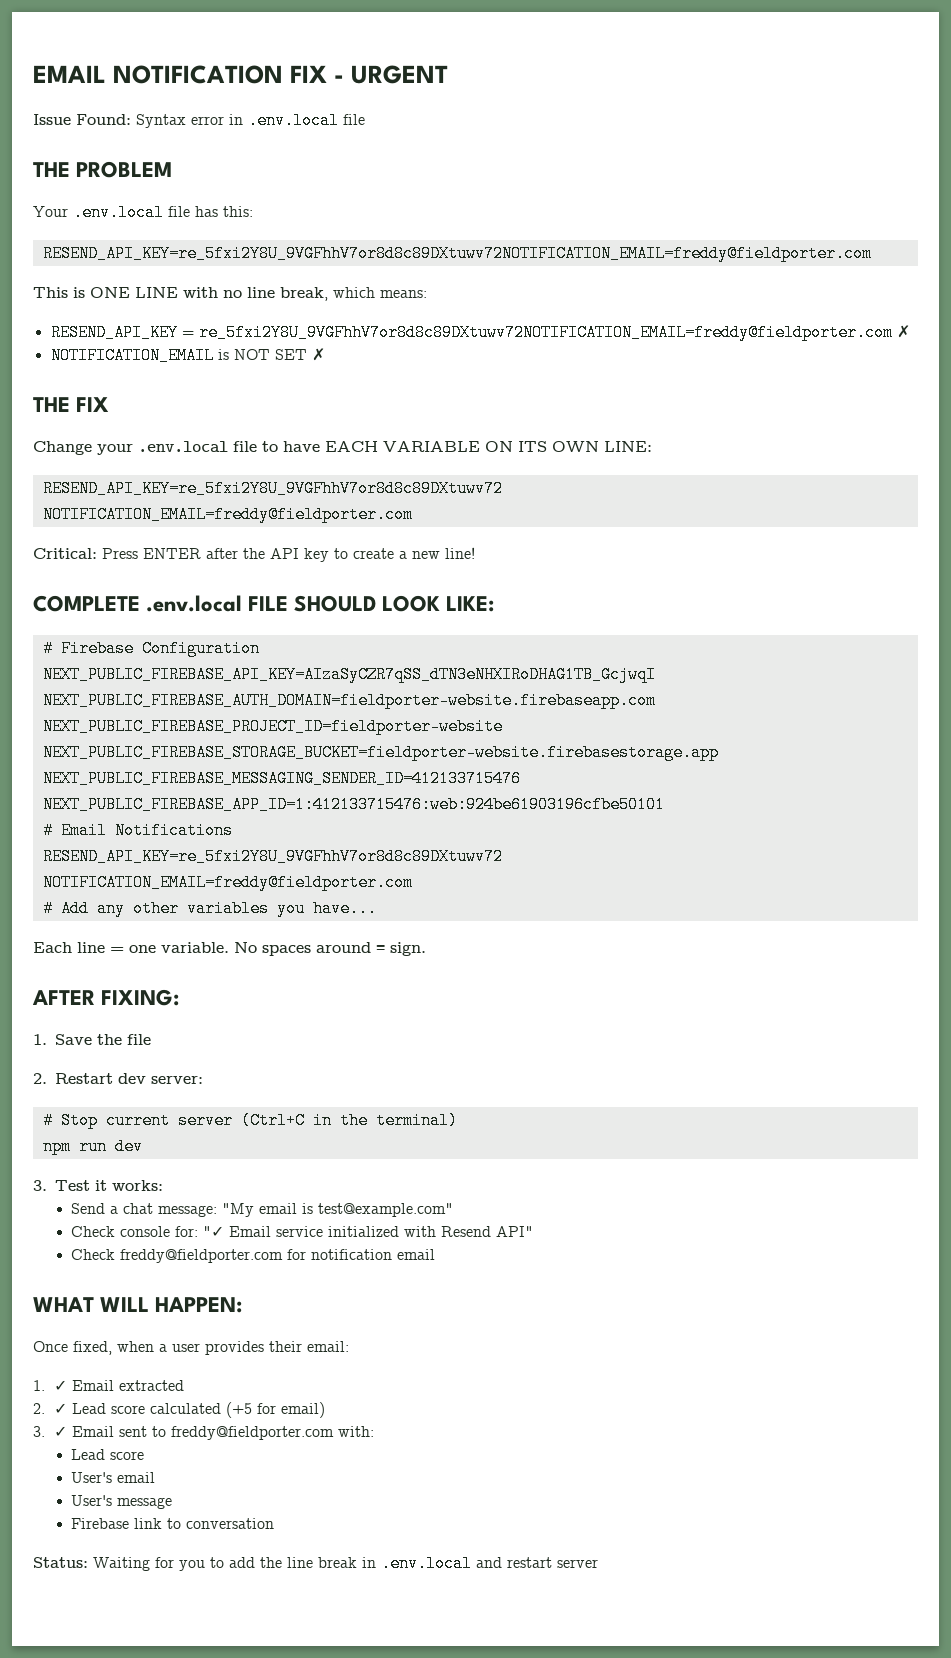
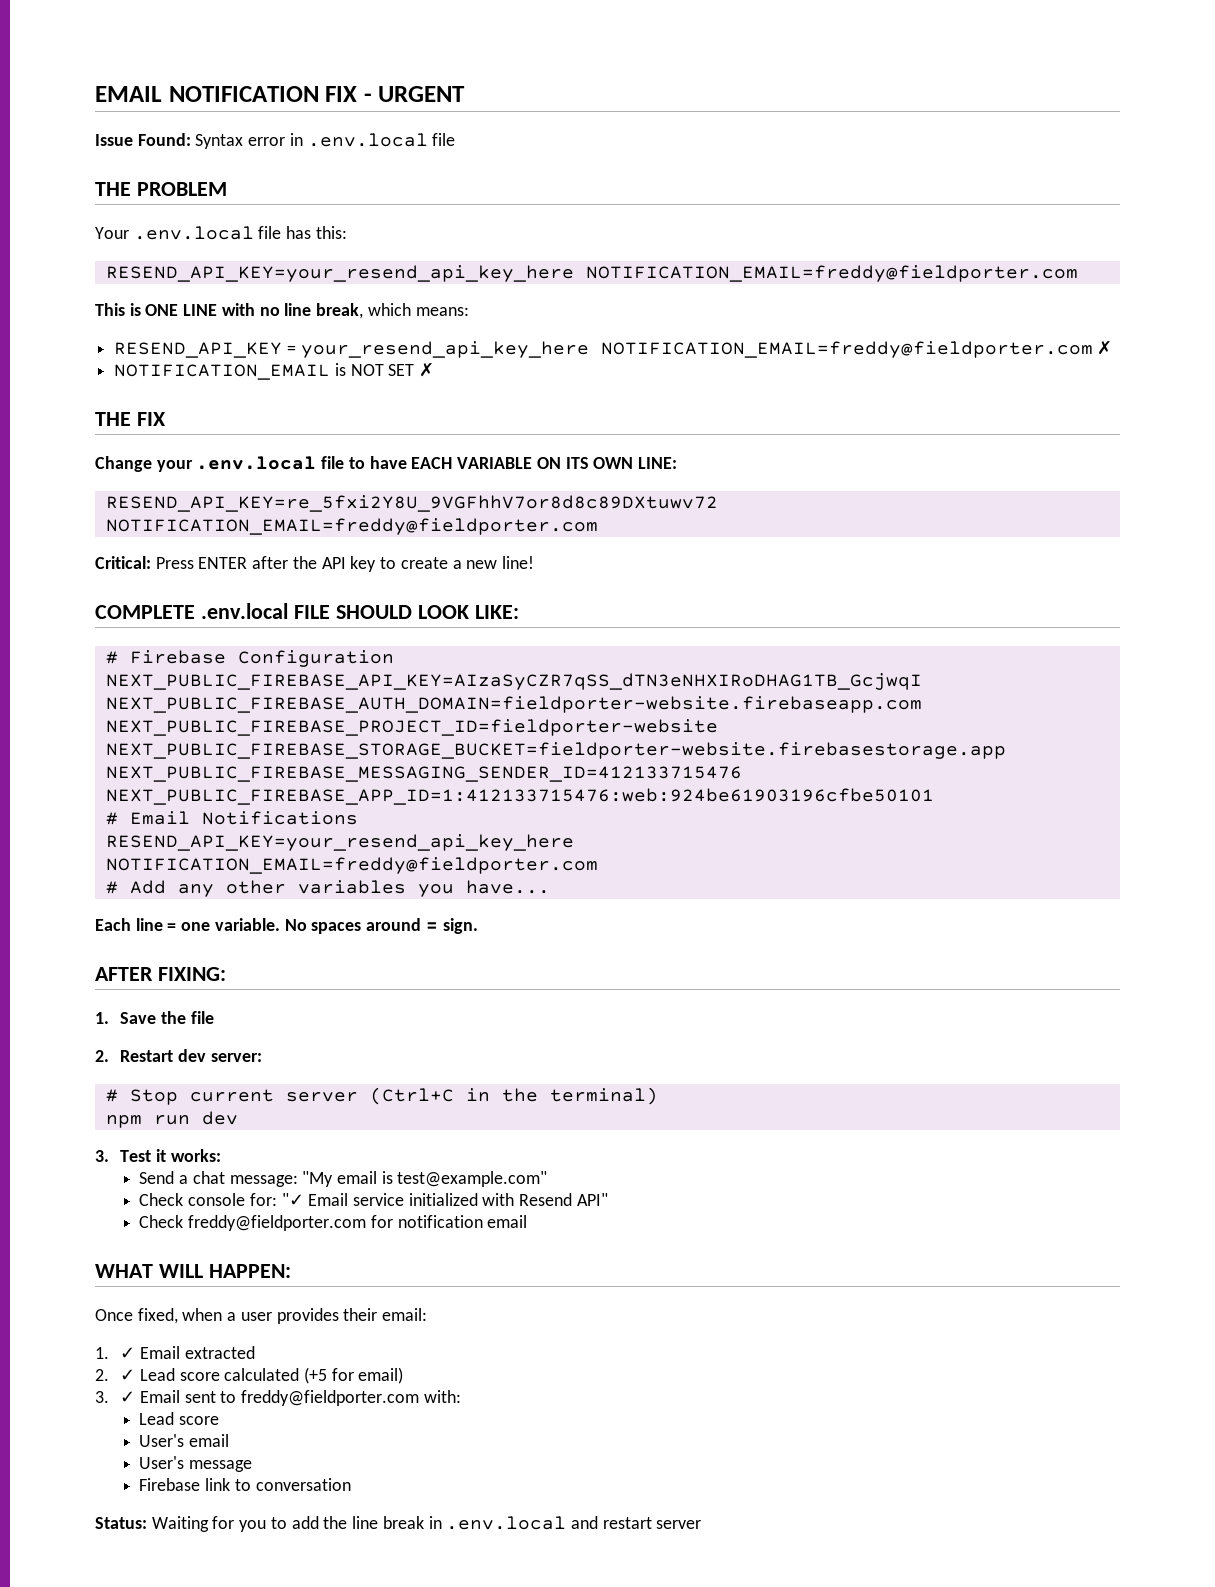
- RESEND_API_KEY=re_5fxi2Y8U_9VGFhhV7or8d8c89DXtuwv72NOTIFICATION_EMAIL=freddy@fieldporter.com
+ RESEND_API_KEY=your_resend_api_key_here NOTIFICATION_EMAIL=freddy@fieldporter.com
- RESEND_API_KEY = re_5fxi2Y8U_9VGFhhV7or8d8c89DXtuwv72NOTIFICATION_EMAIL=freddy@fieldporter.com ✗
+ RESEND_API_KEY = your_resend_api_key_here NOTIFICATION_EMAIL=freddy@fieldporter.com ✗
  # Email Notifications
- RESEND_API_KEY=re_5fxi2Y8U_9VGFhhV7or8d8c89DXtuwv72
+ RESEND_API_KEY=your_resend_api_key_here

